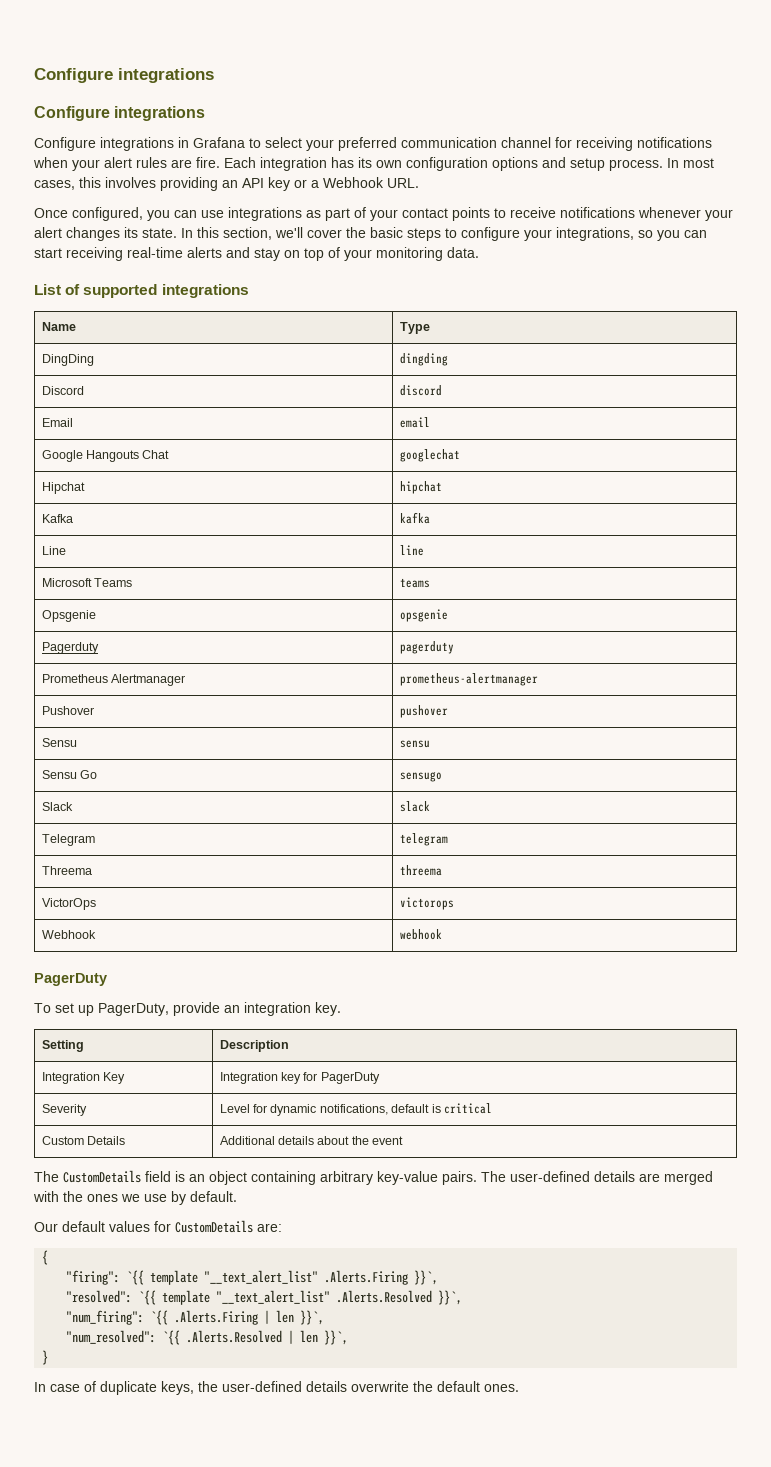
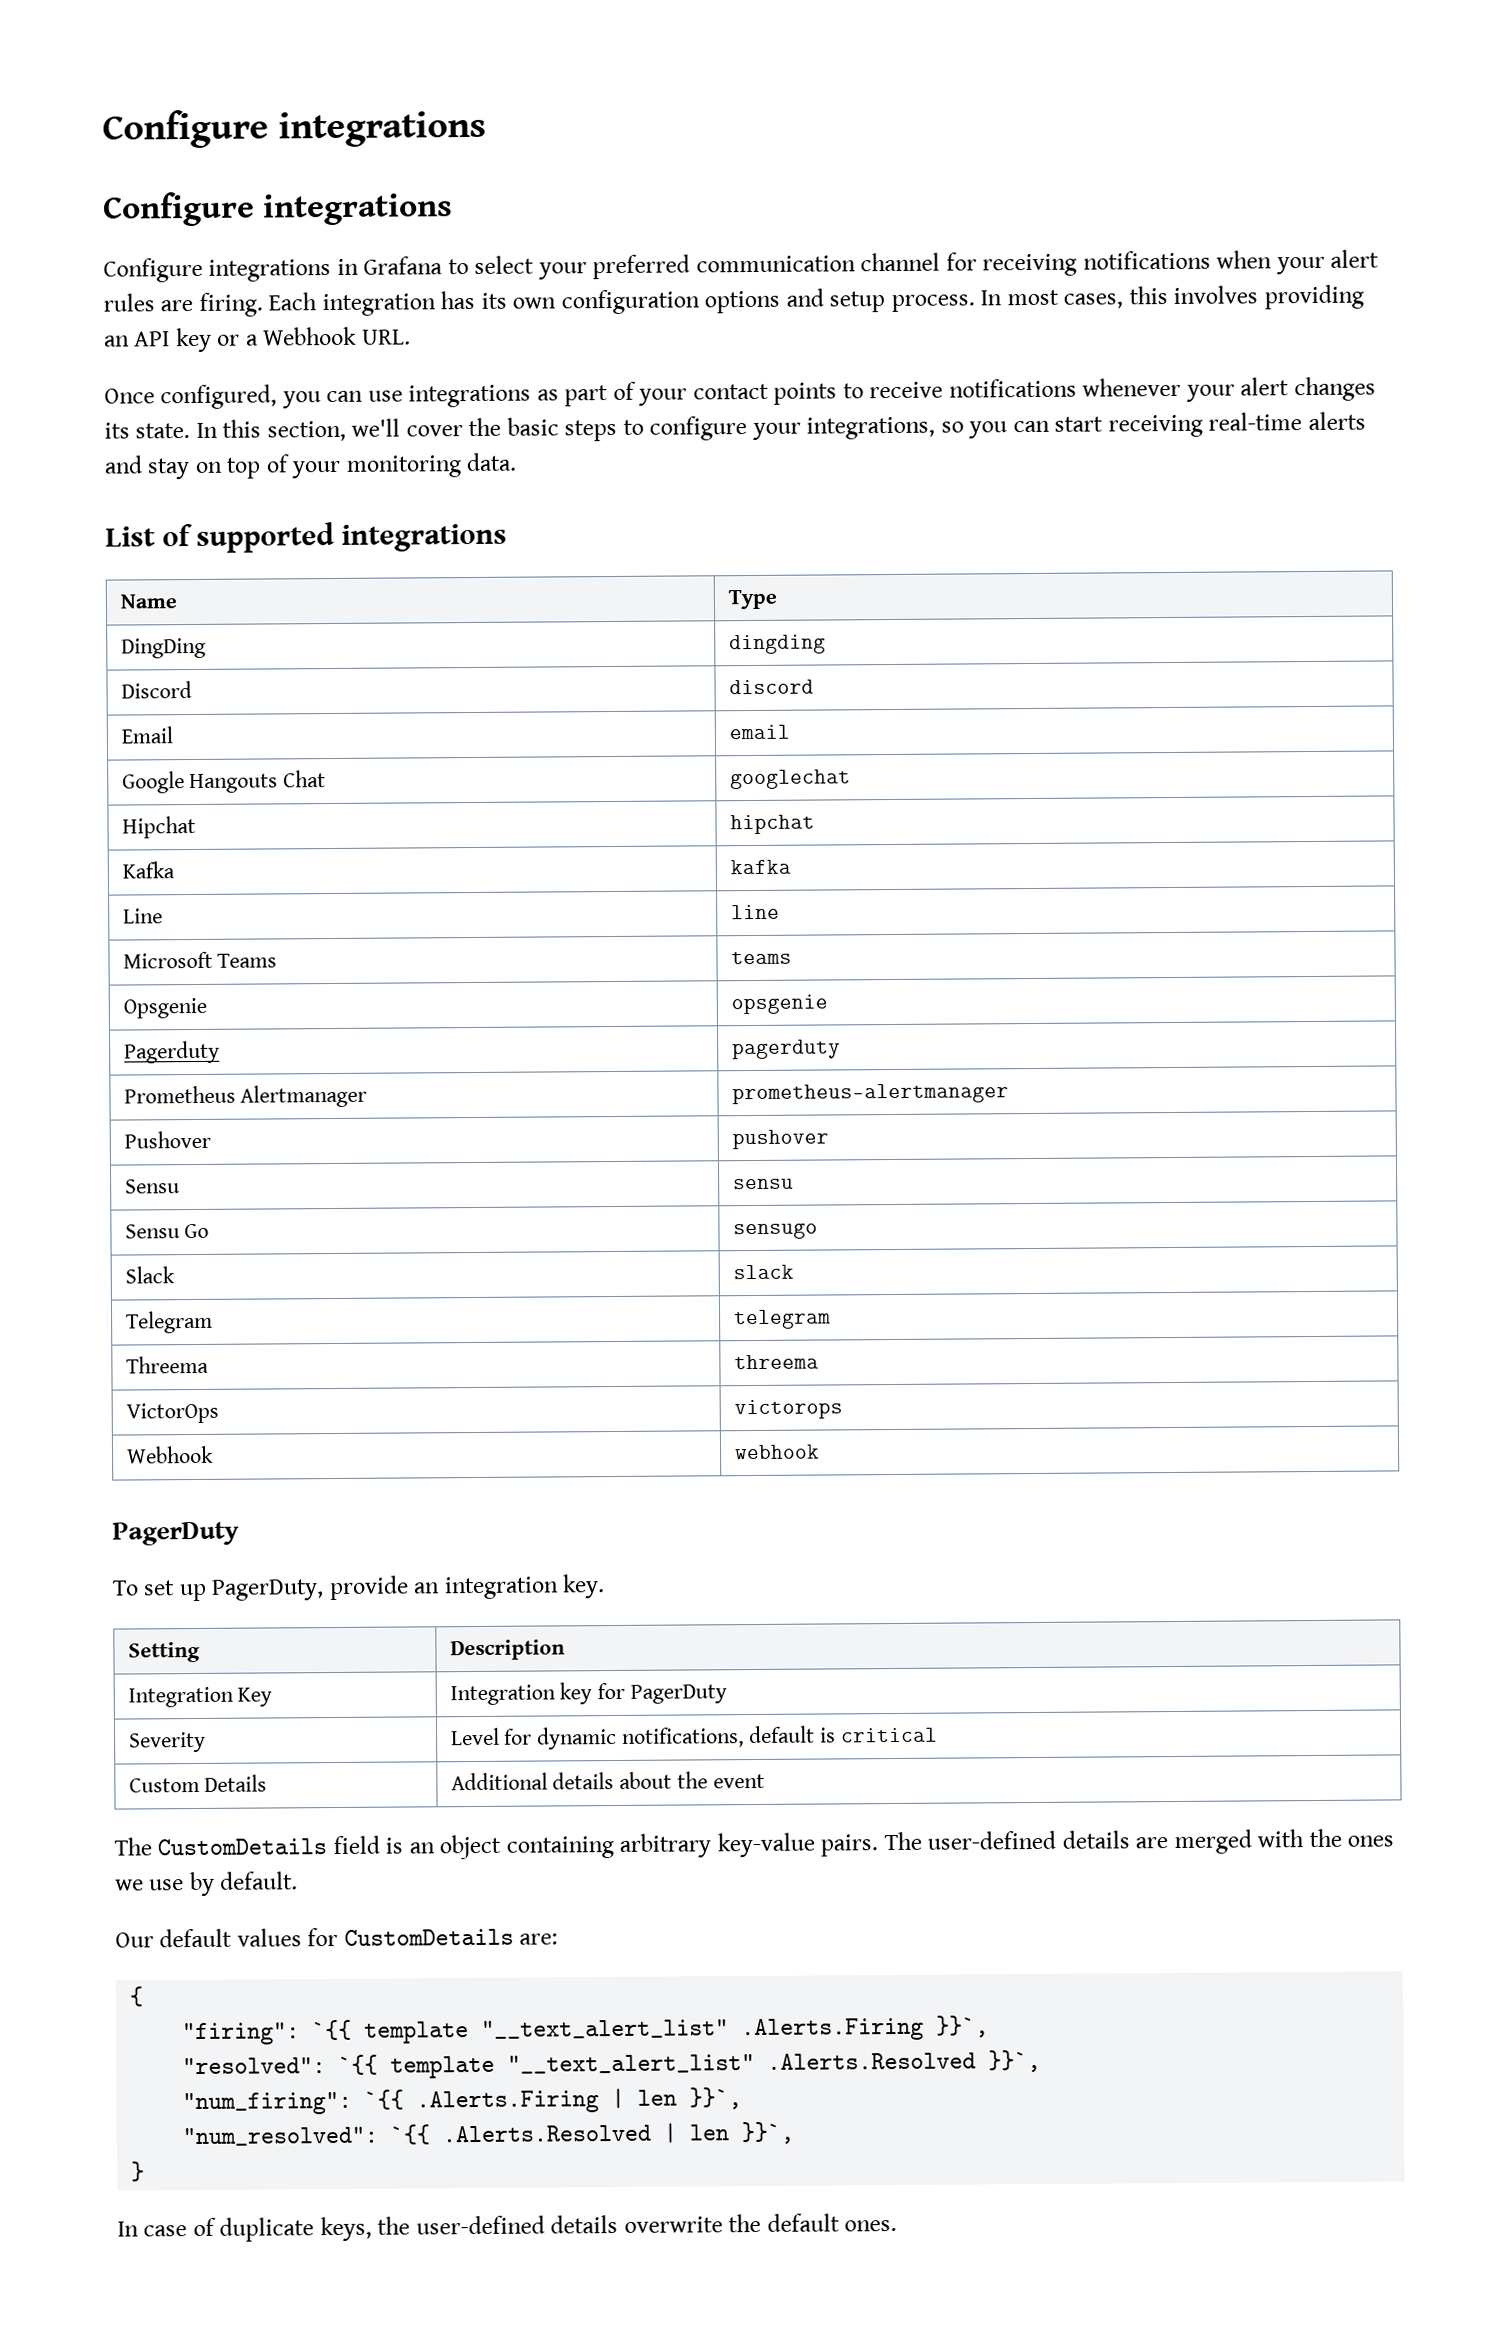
- Configure integrations in Grafana to select your preferred communication channel for receiving notifications when your alert rules are fire.
+ Configure integrations in Grafana to select your preferred communication channel for receiving notifications when your alert rules are firing.

